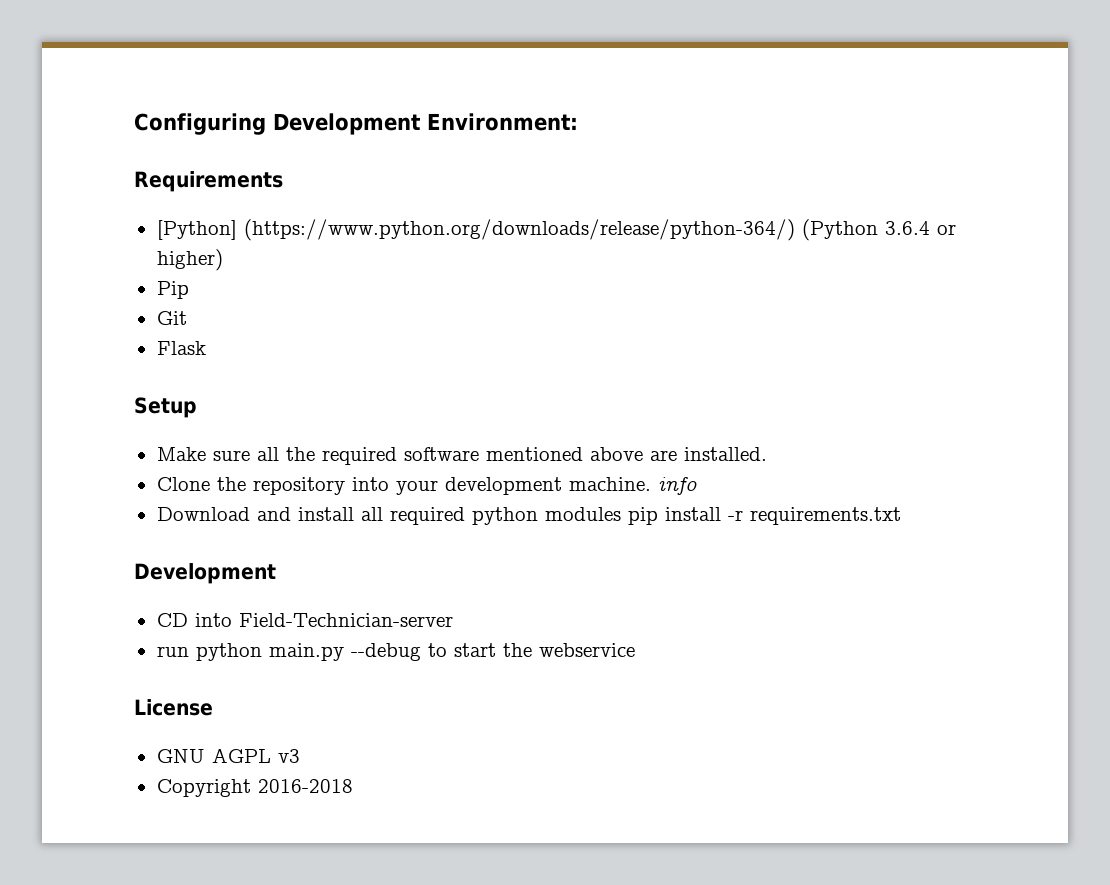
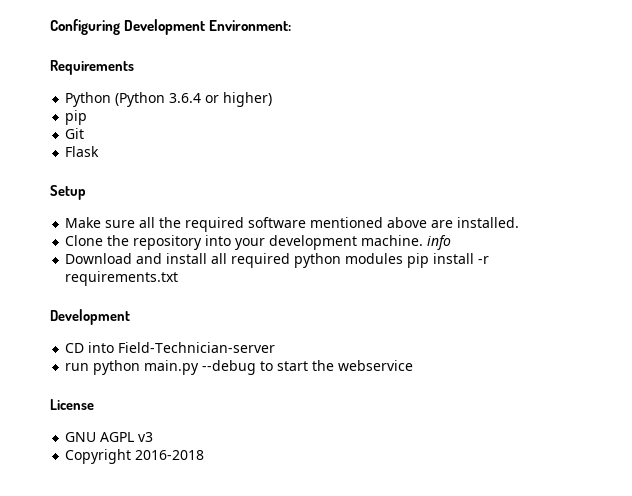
- [Python] (https://www.python.org/downloads/release/python-364/) (Python 3.6.4 or higher)
- Pip
+ Python (Python 3.6.4 or higher)
+ pip

